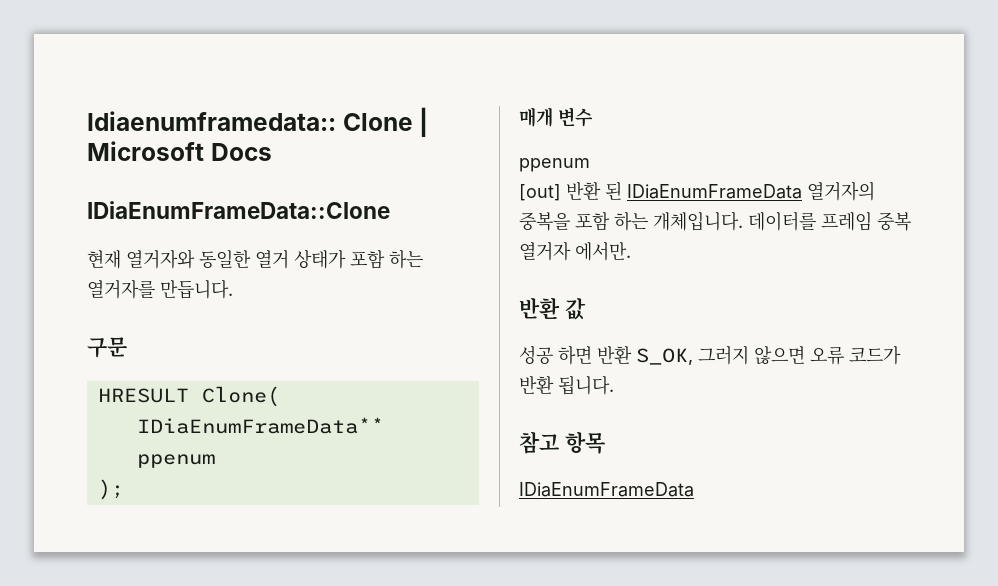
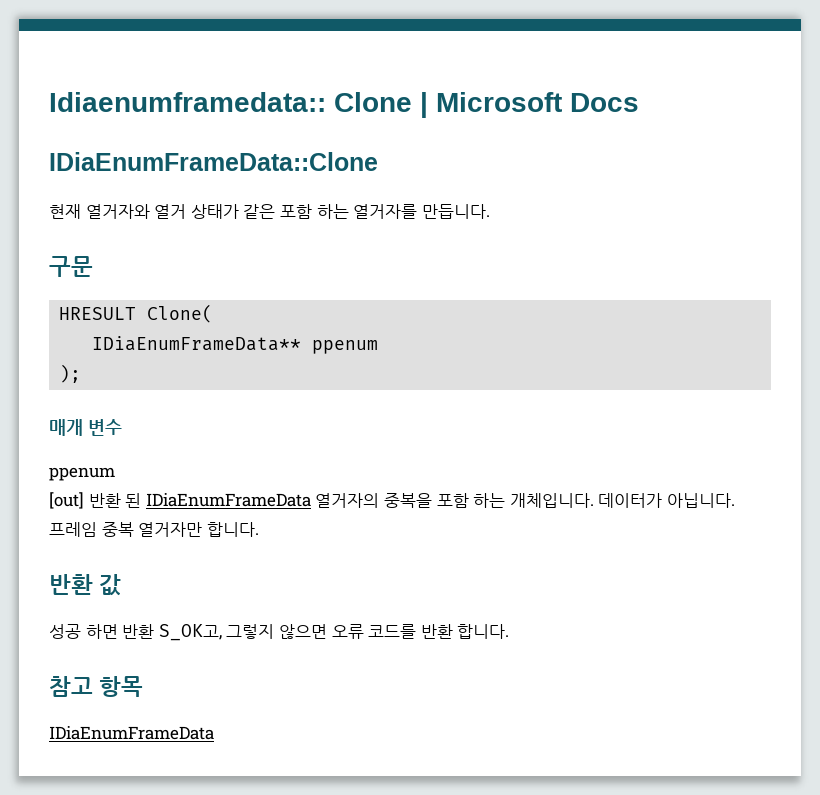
- 현재 열거자와 동일한 열거 상태가 포함 하는 열거자를 만듭니다.
+ 현재 열거자와 열거 상태가 같은 포함 하는 열거자를 만듭니다.
- 데이터를 프레임 중복 열거자 에서만.
+ 데이터가 아닙니다. 프레임 중복 열거자만 합니다.
- 성공 하면 반환 S_OK, 그러지 않으면 오류 코드가 반환 됩니다.
+ 성공 하면 반환 S_OK고, 그렇지 않으면 오류 코드를 반환 합니다.

